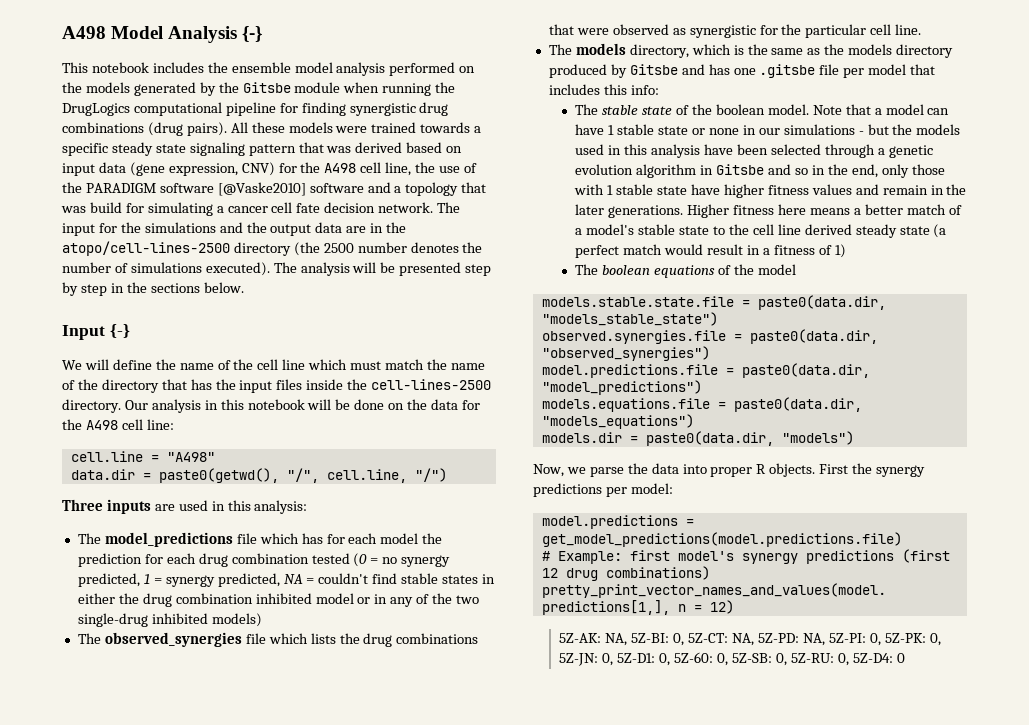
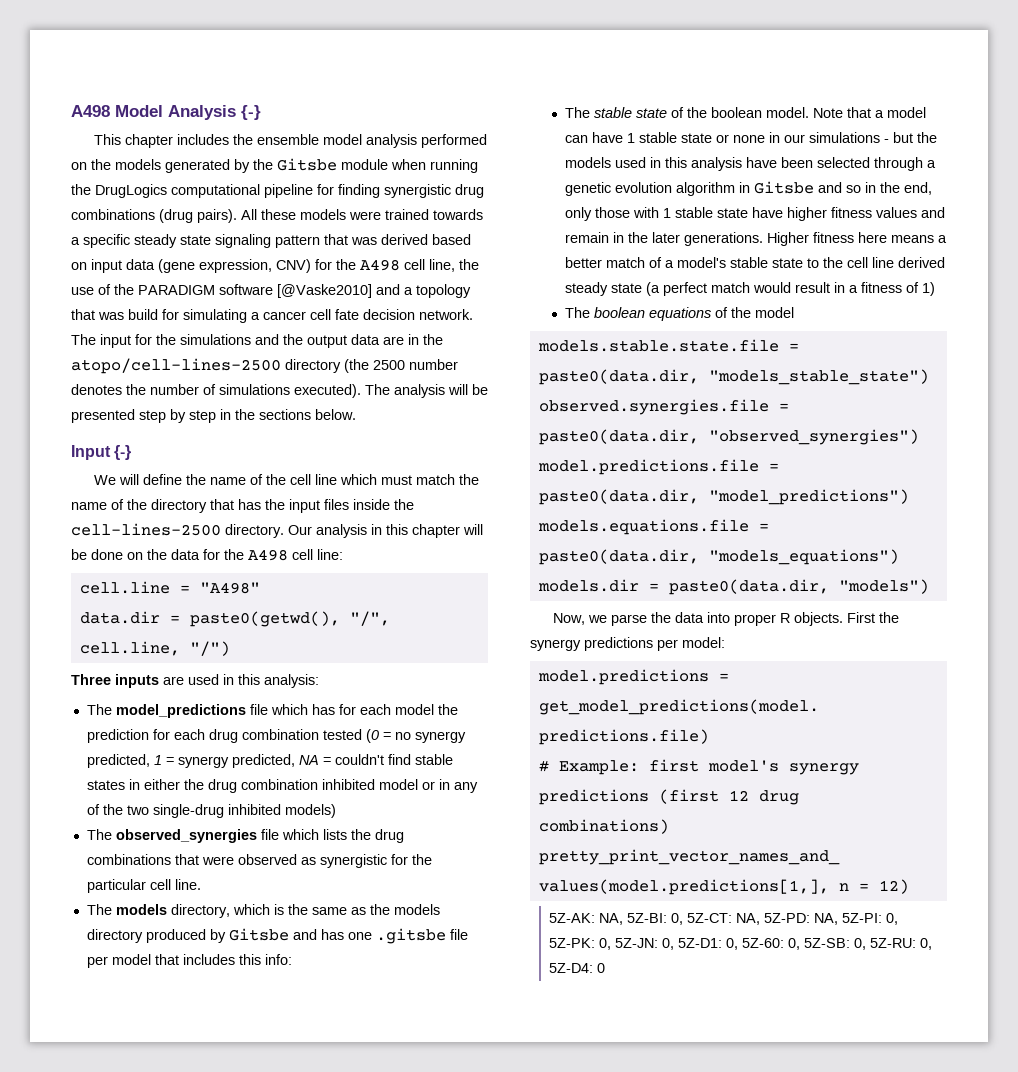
- This notebook includes the ensemble model analysis performed on the models generated by the Gitsbe module when running the DrugLogics computational pipeline for finding synergistic drug combinations (drug pairs).
+ This chapter includes the ensemble model analysis performed on the models generated by the Gitsbe module when running the DrugLogics computational pipeline for finding synergistic drug combinations (drug pairs).
- All these models were trained towards a specific steady state signaling pattern that was derived based on input data (gene expression, CNV) for the A498 cell line, the use of the PARADIGM software [@Vaske2010] software and a topology that was build for simulating a cancer cell fate decision network.
+ All these models were trained towards a specific steady state signaling pattern that was derived based on input data (gene expression, CNV) for the A498 cell line, the use of the PARADIGM software [@Vaske2010] and a topology that was build for simulating a cancer cell fate decision network.
- Our analysis in this notebook will be done on the data for the A498 cell line:
+ Our analysis in this chapter will be done on the data for the A498 cell line:

